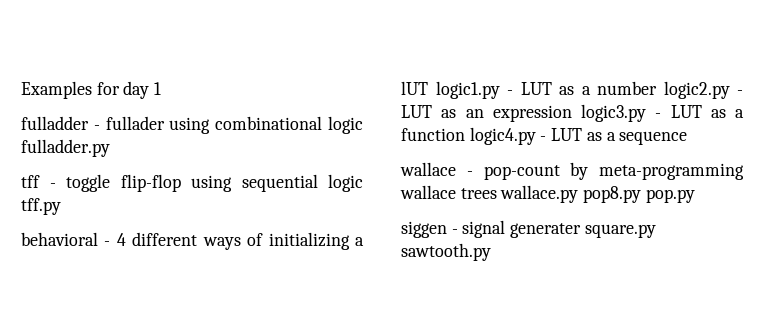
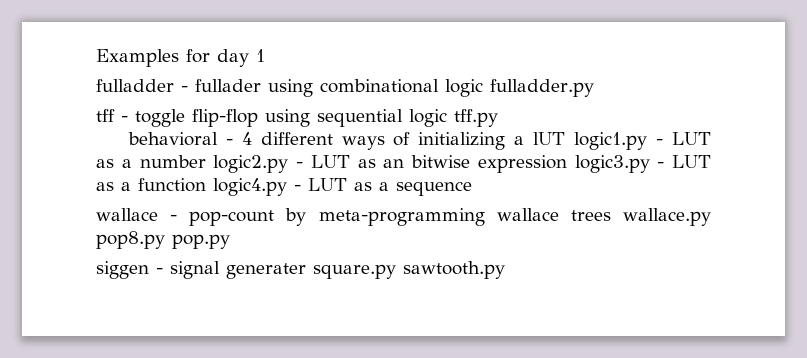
- behavioral - 4 different ways of initializing a lUT logic1.py - LUT as a number logic2.py - LUT as an expression logic3.py - LUT as a function logic4.py - LUT as a sequence
+ behavioral - 4 different ways of initializing a lUT logic1.py - LUT as a number logic2.py - LUT as an bitwise expression logic3.py - LUT as a function logic4.py - LUT as a sequence

